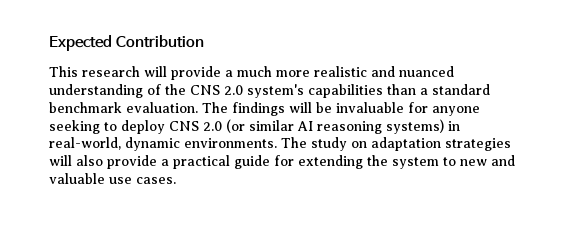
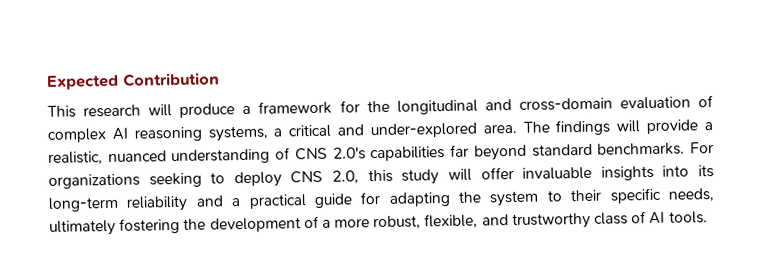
- This research will provide a much more realistic and nuanced understanding of the CNS 2.0 system's capabilities than a standard benchmark evaluation. The findings will be invaluable for anyone seeking to deploy CNS 2.0 (or similar AI reasoning systems) in real-world, dynamic environments. The study on adaptation strategies will also provide a practical guide for extending the system to new and valuable use cases.
+ This research will produce a framework for the longitudinal and cross-domain evaluation of complex AI reasoning systems, a critical and under-explored area. The findings will provide a realistic, nuanced understanding of CNS 2.0's capabilities far beyond standard benchmarks. For organizations seeking to deploy CNS 2.0, this study will offer invaluable insights into its long-term reliability and a practical guide for adapting the system to their specific needs, ultimately fostering the development of a more robust, flexible, and trustworthy class of AI tools.

